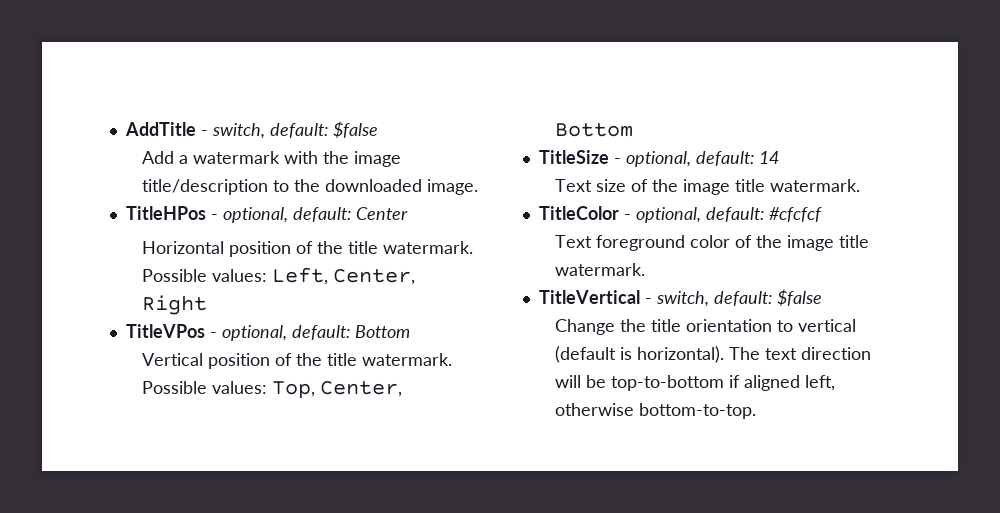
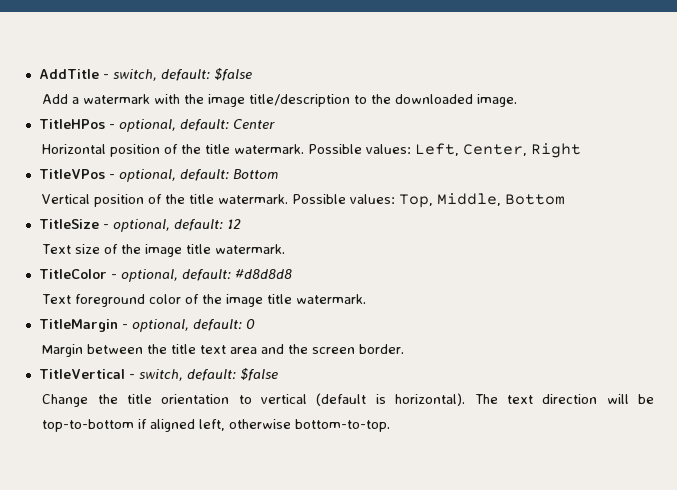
- Possible values: Top, Center, Bottom
+ Possible values: Top, Middle, Bottom
- TitleSize - optional, default: 14
+ TitleSize - optional, default: 12
- TitleColor - optional, default: #cfcfcf
+ TitleColor - optional, default: #d8d8d8
+ TitleMargin - optional, default: 0
+ Margin between the title text area and the screen border.

